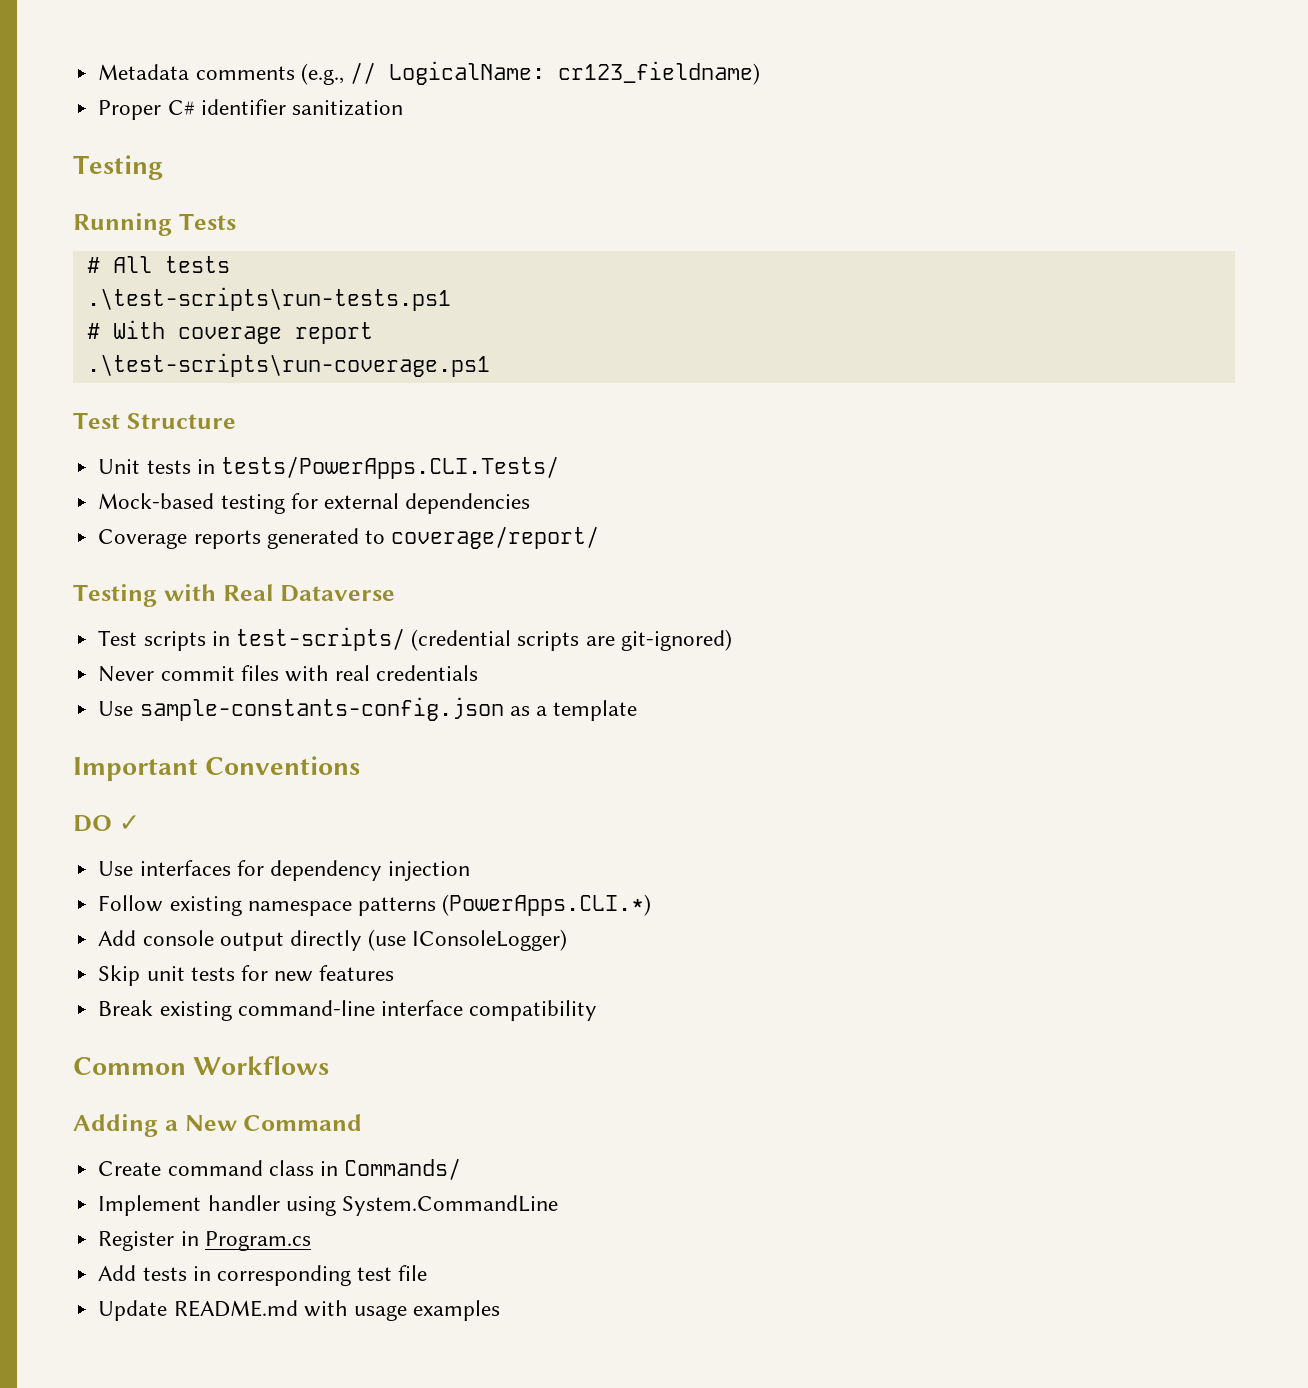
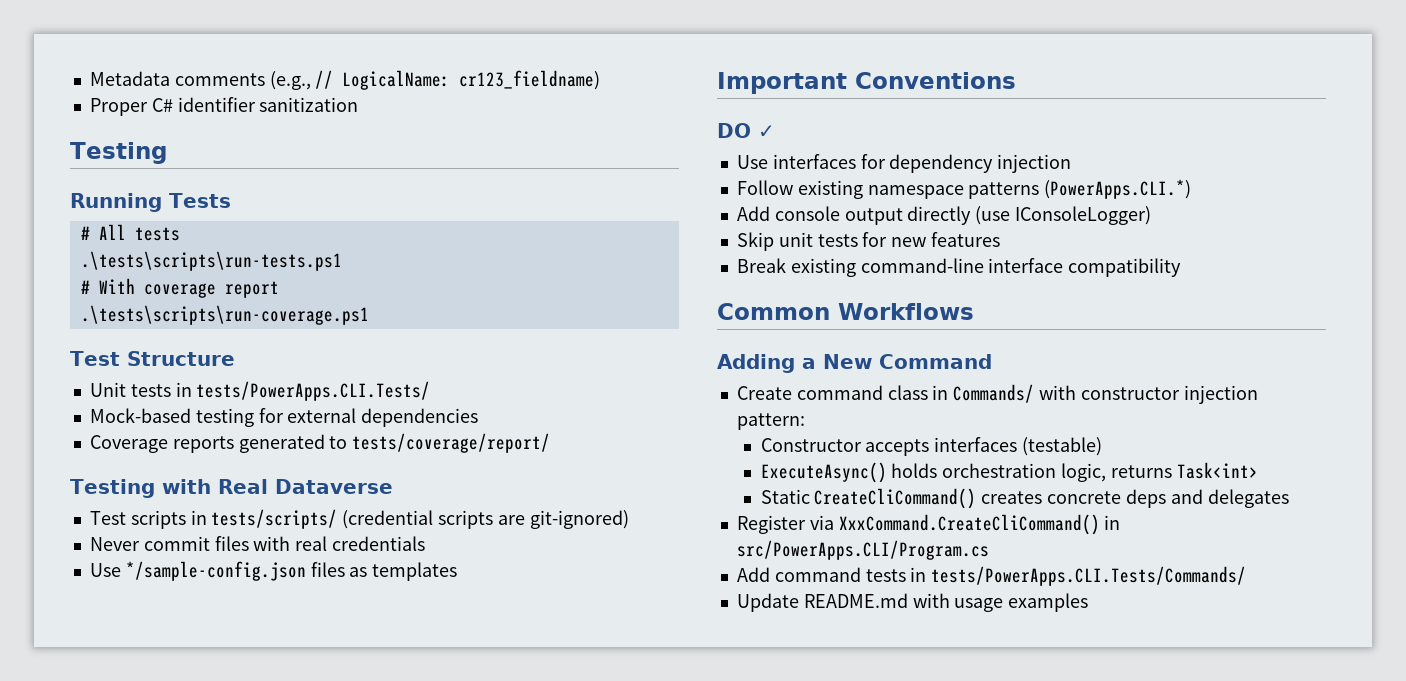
- .\test-scripts\run-tests.ps1
+ .\tests\scripts\run-tests.ps1
- .\test-scripts\run-coverage.ps1
+ .\tests\scripts\run-coverage.ps1
- Coverage reports generated to coverage/report/
+ Coverage reports generated to tests/coverage/report/
- Test scripts in test-scripts/ (credential scripts are git-ignored)
+ Test scripts in tests/scripts/ (credential scripts are git-ignored)
- Use sample-constants-config.json as a template
+ Use */sample-config.json files as templates
- Create command class in Commands/
- Implement handler using System.CommandLine
- Register in Program.cs
- Add tests in corresponding test file
+ Create command class in Commands/ with constructor injection pattern:
+ Constructor accepts interfaces (testable)
+ ExecuteAsync() holds orchestration logic, returns Task<int>
+ Static CreateCliCommand() creates concrete deps and delegates
+ Register via XxxCommand.CreateCliCommand() in src/PowerApps.CLI/Program.cs
+ Add command tests in tests/PowerApps.CLI.Tests/Commands/

